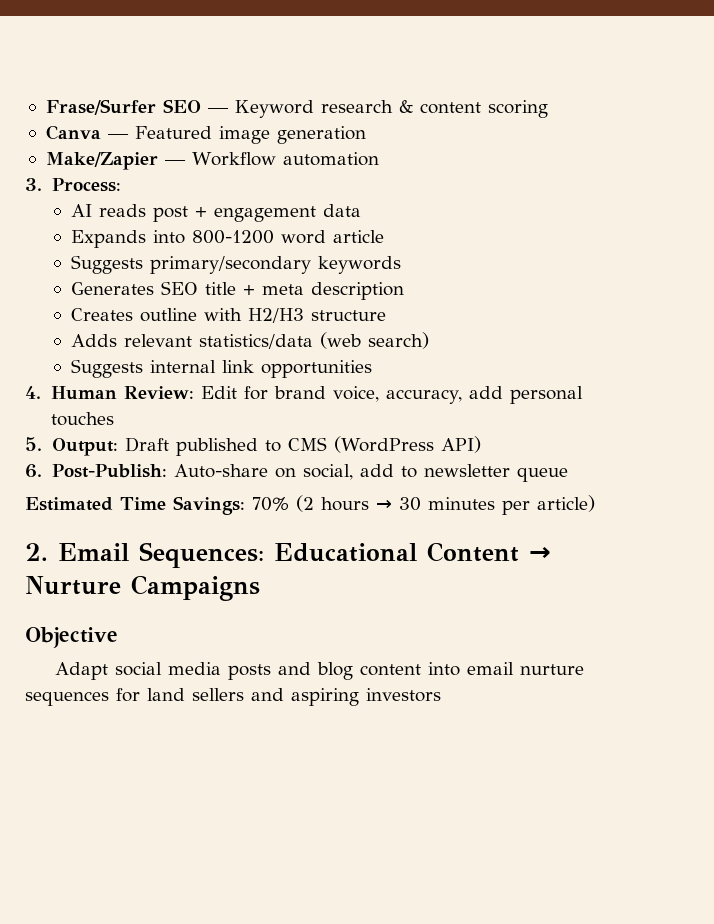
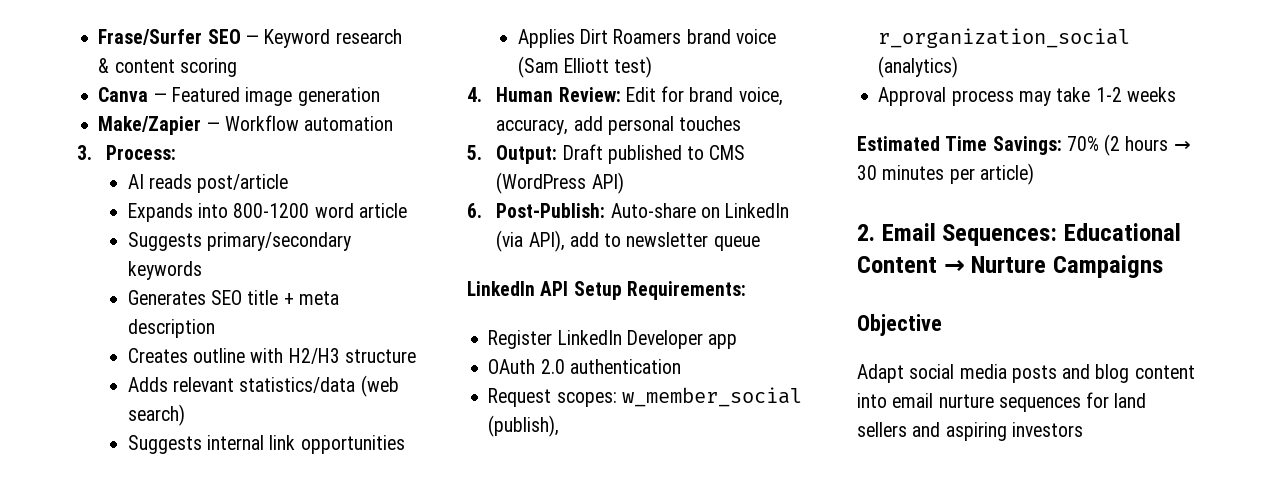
- AI reads post + engagement data
+ AI reads post/article
+ Applies Dirt Roamers brand voice (Sam Elliott test)
- 6. Post-Publish: Auto-share on social, add to newsletter queue
+ 6. Post-Publish: Auto-share on LinkedIn (via API), add to newsletter queue
+ LinkedIn API Setup Requirements:
+ Register LinkedIn Developer app
+ OAuth 2.0 authentication
+ Request scopes: w_member_social (publish), r_organization_social (analytics)
+ Approval process may take 1-2 weeks

